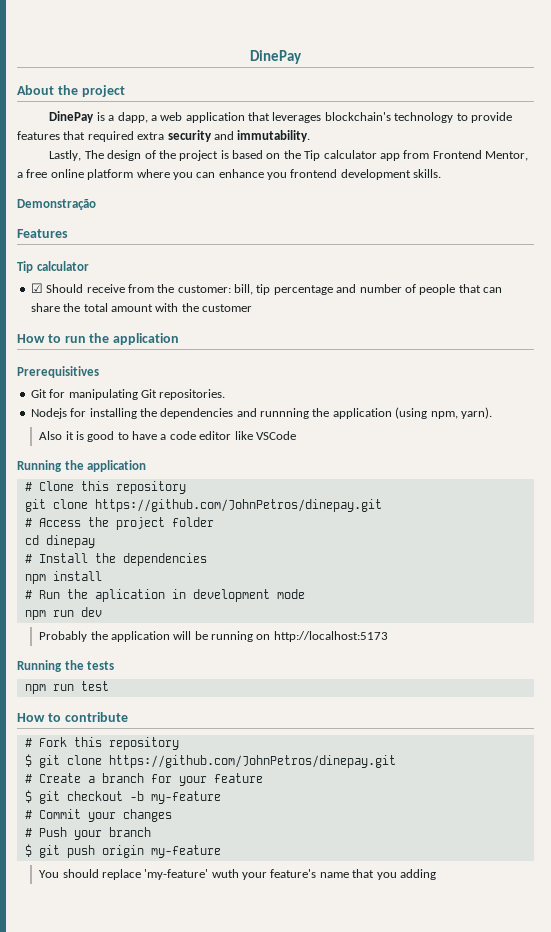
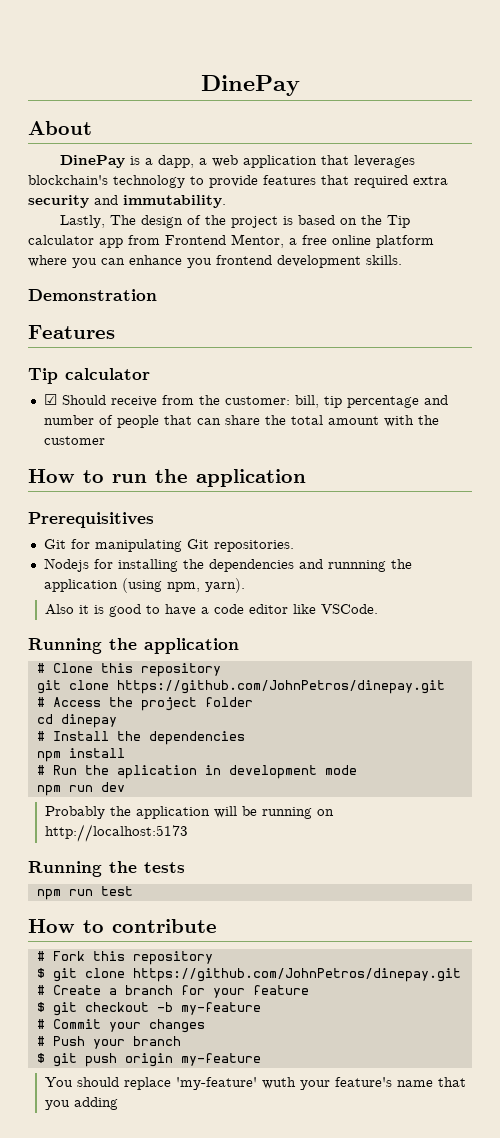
- About the project
+ About
- Demonstração
+ Demonstration
- Also it is good to have a code editor like VSCode
+ Also it is good to have a code editor like VSCode.

